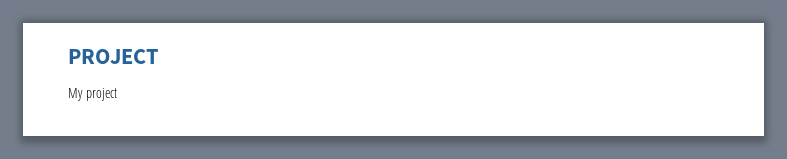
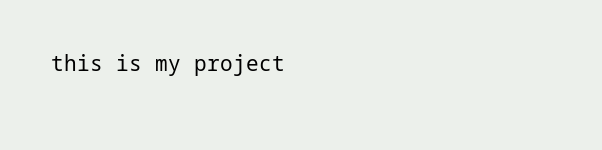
- PROJECT
- My project
+ this is my project

